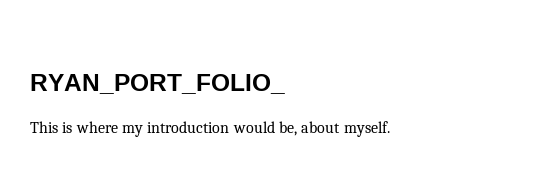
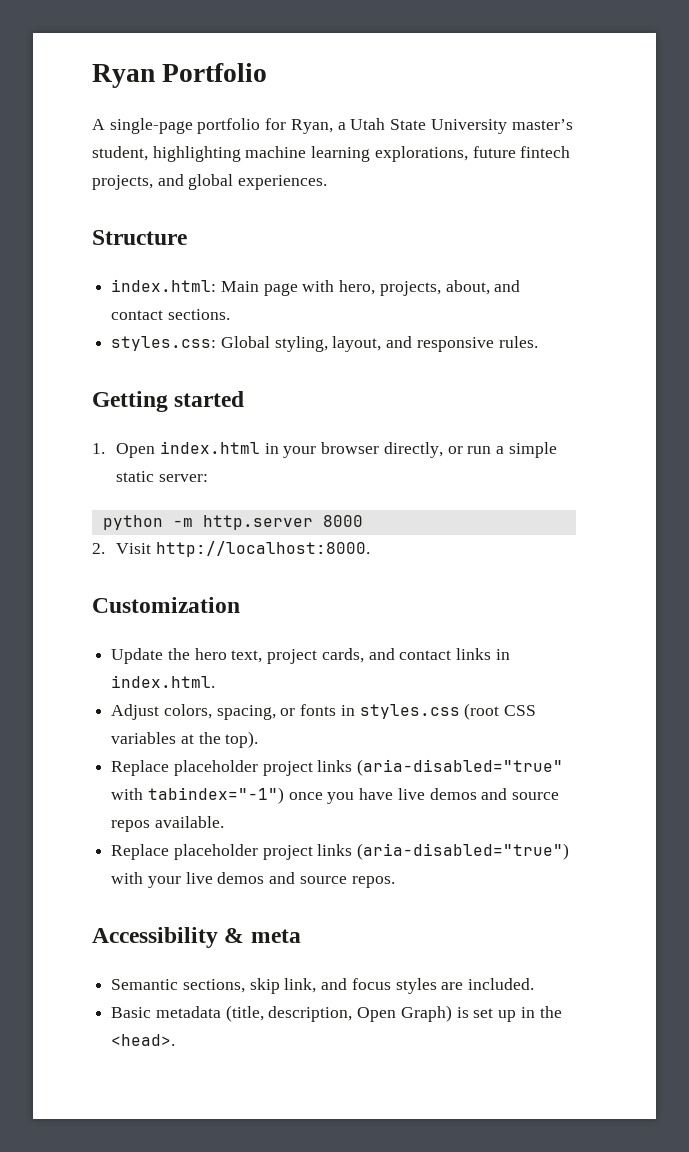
- RYAN_PORT_FOLIO_
- This is where my introduction would be, about myself.
+ Ryan Portfolio
+ A single-page portfolio for Ryan, a Utah State University master’s student, highlighting machine learning explorations, future fintech projects, and global experiences.
+ Structure
+ index.html: Main page with hero, projects, about, and contact sections.
+ styles.css: Global styling, layout, and responsive rules.
+ Getting started
+ 1. Open index.html in your browser directly, or run a simple static server:
+ python -m http.server 8000
+ 2. Visit http://localhost:8000.
+ Customization
+ Update the hero text, project cards, and contact links in index.html.
+ Adjust colors, spacing, or fonts in styles.css (root CSS variables at the top).
+ Replace placeholder project links (aria-disabled="true" with tabindex="-1") once you have live demos and source repos available.
+ Replace placeholder project links (aria-disabled="true") with your live demos and source repos.
+ Accessibility & meta
+ Semantic sections, skip link, and focus styles are included.
+ Basic metadata (title, description, Open Graph) is set up in the <head>.

